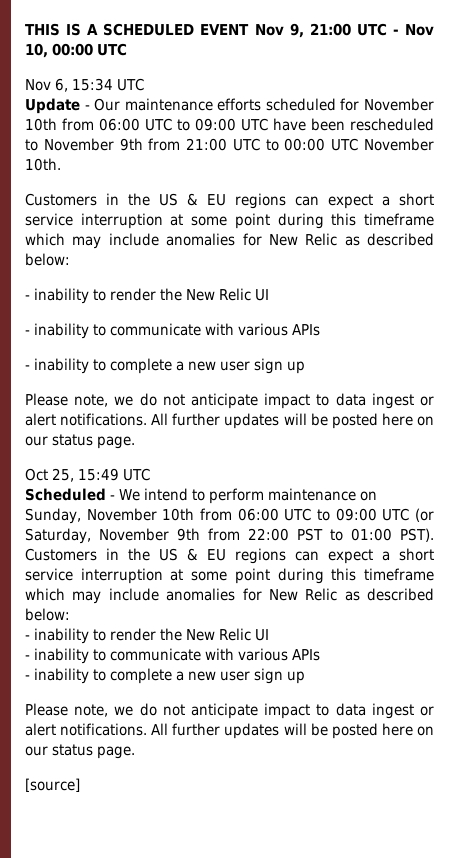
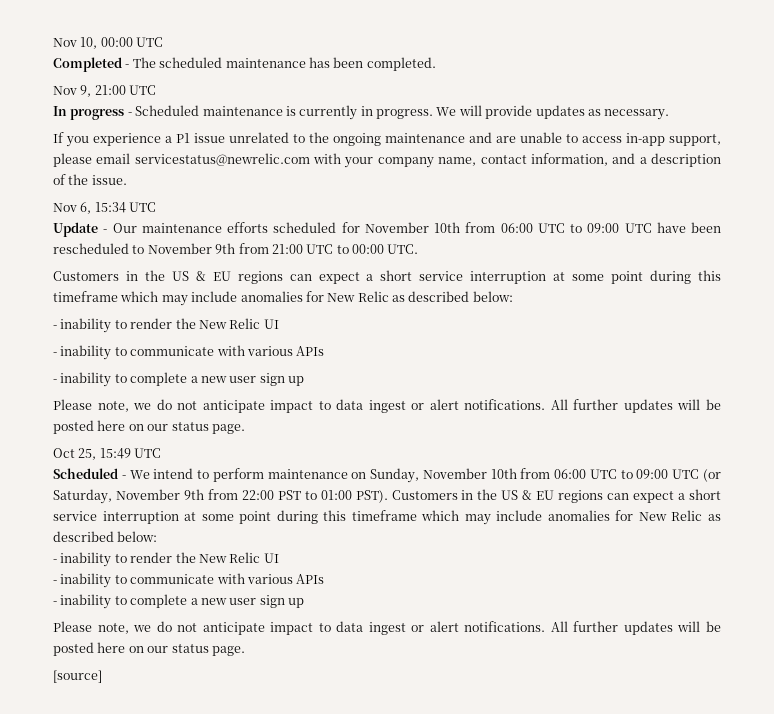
- THIS IS A SCHEDULED EVENT Nov 9, 21:00 UTC - Nov 10, 00:00 UTC
+ Nov 10, 00:00 UTC
+ Completed - The scheduled maintenance has been completed.
+ Nov 9, 21:00 UTC
+ In progress - Scheduled maintenance is currently in progress. We will provide updates as necessary.
+ If you experience a P1 issue unrelated to the ongoing maintenance and are unable to access in-app support, please email servicestatus@newrelic.com with your company name, contact information, and a description of the issue.
- Update - Our maintenance efforts scheduled for November 10th from 06:00 UTC to 09:00 UTC have been rescheduled to November 9th from 21:00 UTC to 00:00 UTC November 10th.
+ Update - Our maintenance efforts scheduled for November 10th from 06:00 UTC to 09:00 UTC have been rescheduled to November 9th from 21:00 UTC to 00:00 UTC.

